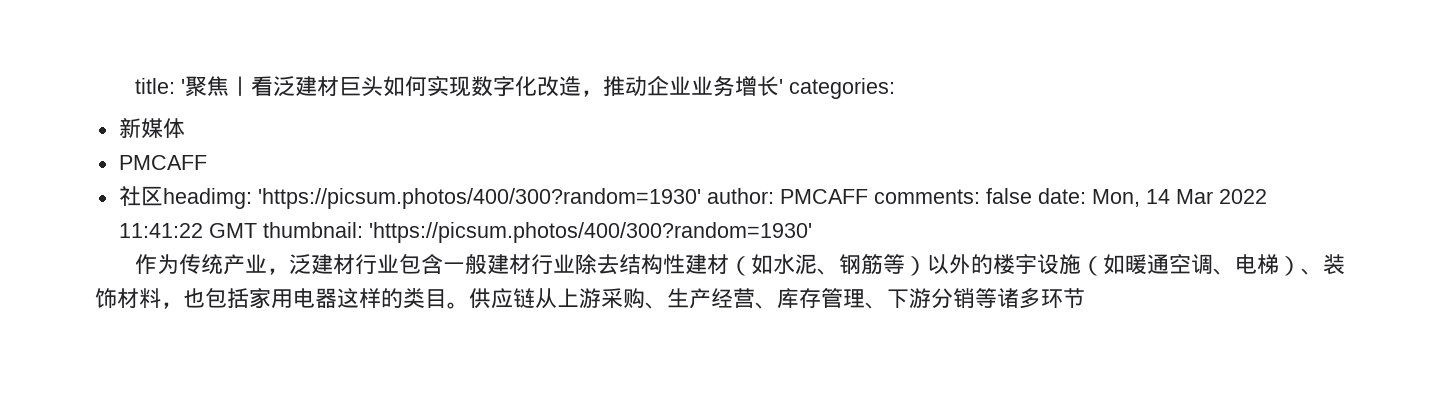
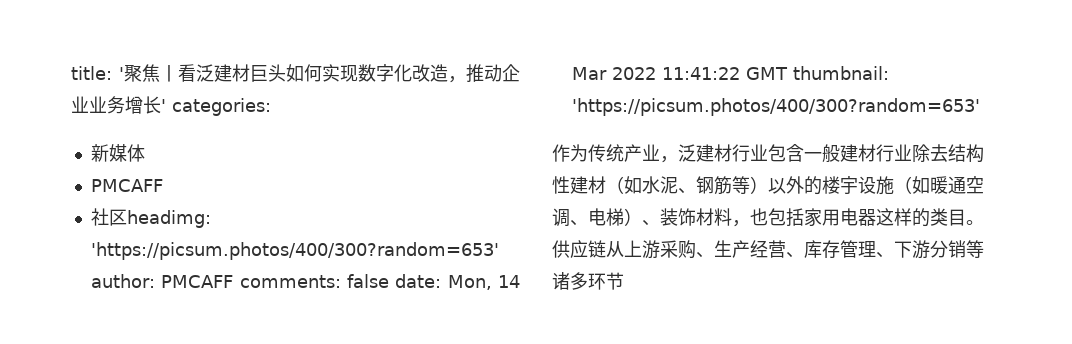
- 社区headimg: 'https://picsum.photos/400/300?random=1930' author: PMCAFF comments: false date: Mon, 14 Mar 2022 11:41:22 GMT thumbnail: 'https://picsum.photos/400/300?random=1930'
+ 社区headimg: 'https://picsum.photos/400/300?random=653' author: PMCAFF comments: false date: Mon, 14 Mar 2022 11:41:22 GMT thumbnail: 'https://picsum.photos/400/300?random=653'

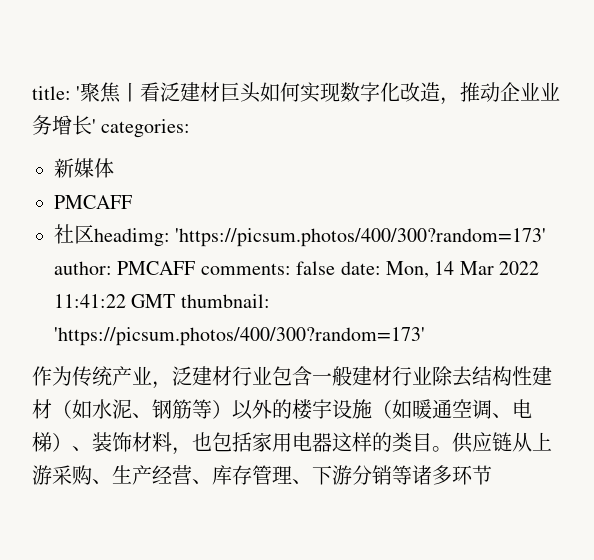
- 社区headimg: 'https://picsum.photos/400/300?random=653' author: PMCAFF comments: false date: Mon, 14 Mar 2022 11:41:22 GMT thumbnail: 'https://picsum.photos/400/300?random=653'
+ 社区headimg: 'https://picsum.photos/400/300?random=173' author: PMCAFF comments: false date: Mon, 14 Mar 2022 11:41:22 GMT thumbnail: 'https://picsum.photos/400/300?random=173'

